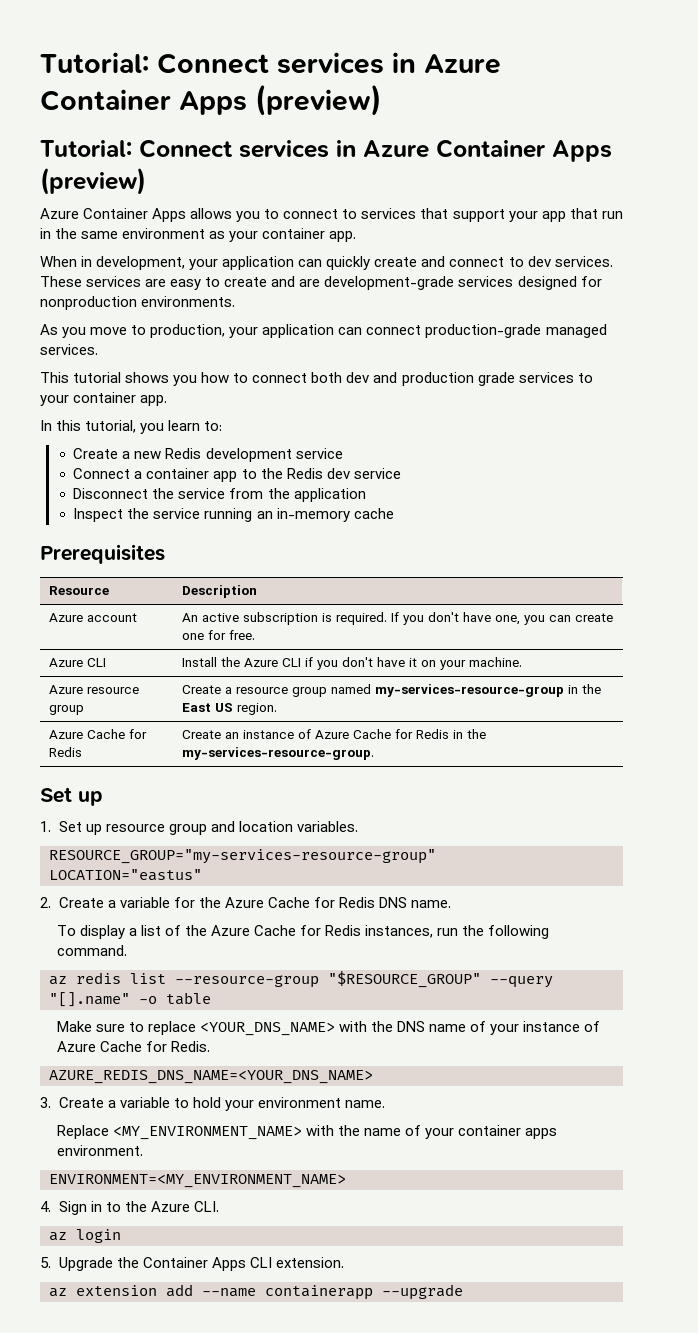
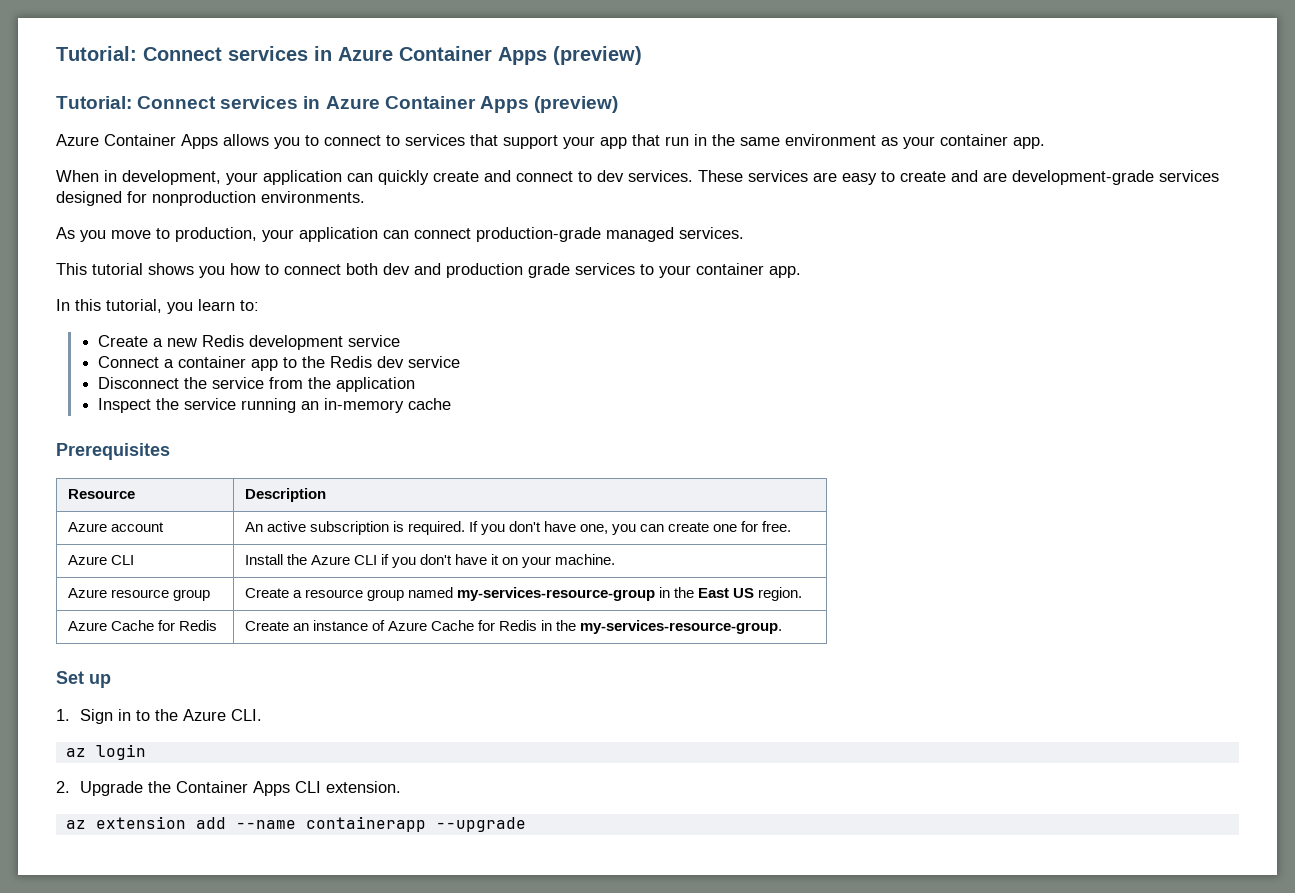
- 1. Set up resource group and location variables.
- RESOURCE_GROUP="my-services-resource-group"
- LOCATION="eastus"
- 2. Create a variable for the Azure Cache for Redis DNS name.
- To display a list of the Azure Cache for Redis instances, run the following command.
- az redis list --resource-group "$RESOURCE_GROUP" --query "[].name" -o table
- Make sure to replace <YOUR_DNS_NAME> with the DNS name of your instance of Azure Cache for Redis.
- AZURE_REDIS_DNS_NAME=<YOUR_DNS_NAME>
- 3. Create a variable to hold your environment name.
- Replace <MY_ENVIRONMENT_NAME> with the name of your container apps environment.
- ENVIRONMENT=<MY_ENVIRONMENT_NAME>
- 4. Sign in to the Azure CLI.
+ 1. Sign in to the Azure CLI.
- 5. Upgrade the Container Apps CLI extension.
+ 2. Upgrade the Container Apps CLI extension.

